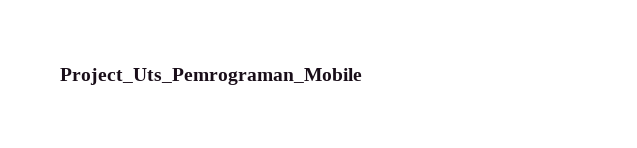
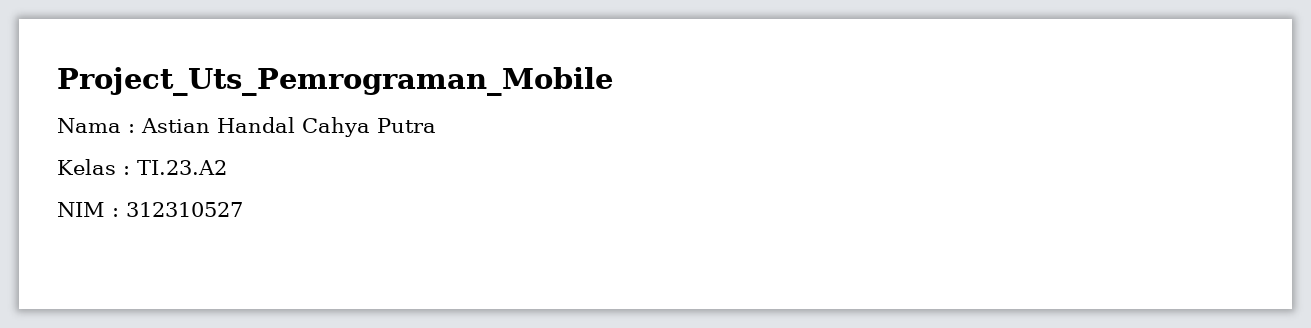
+ Nama : Astian Handal Cahya Putra
+ Kelas : TI.23.A2
+ NIM : 312310527

